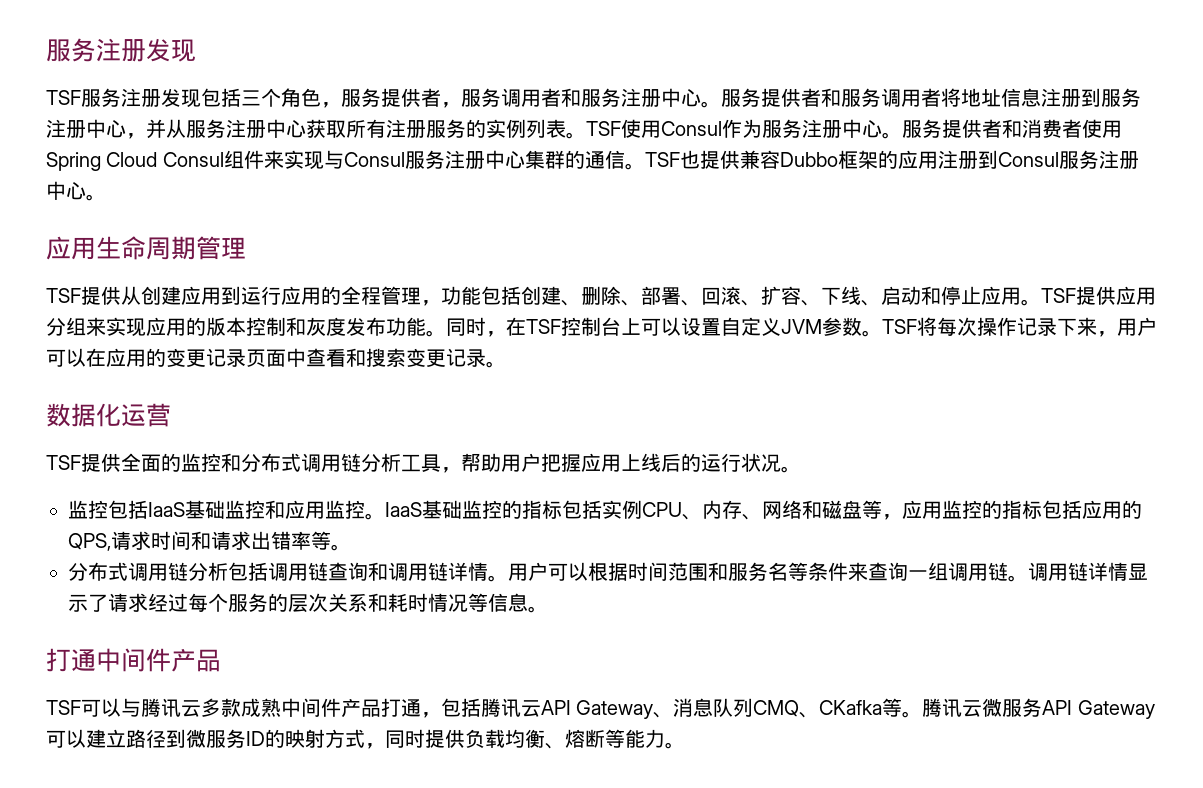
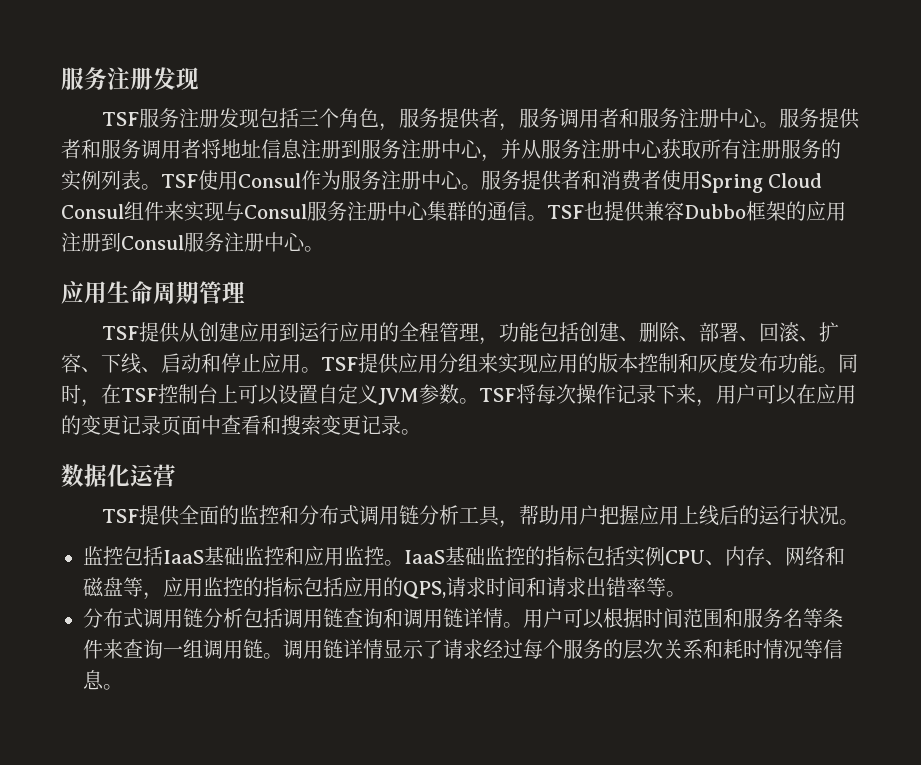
- 打通中间件产品
- TSF可以与腾讯云多款成熟中间件产品打通，包括腾讯云API Gateway、消息队列CMQ、CKafka等。腾讯云微服务API Gateway可以建立路径到微服务ID的映射方式，同时提供负载均衡、熔断等能力。

